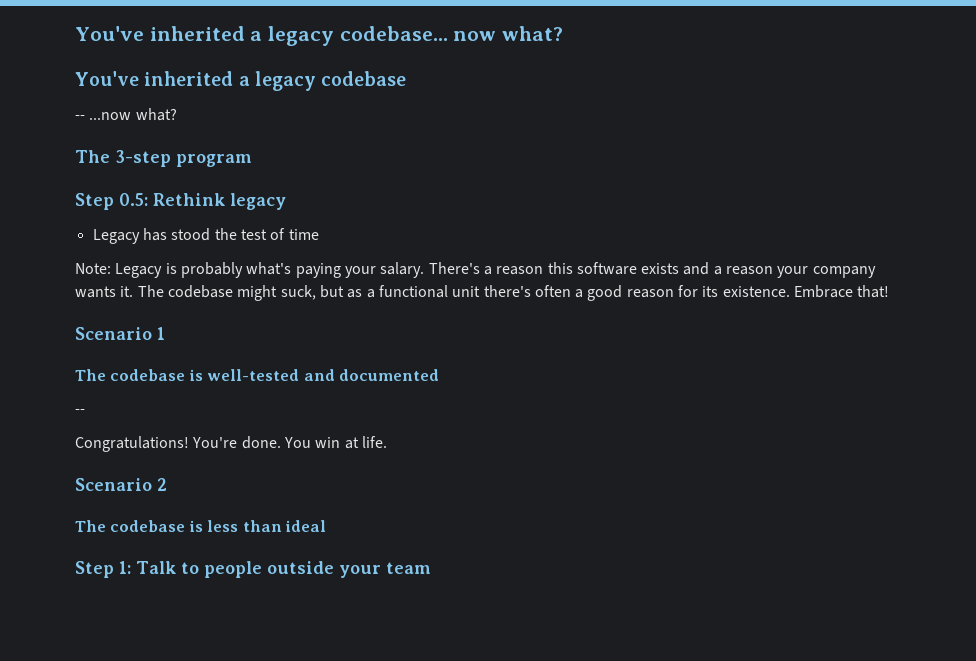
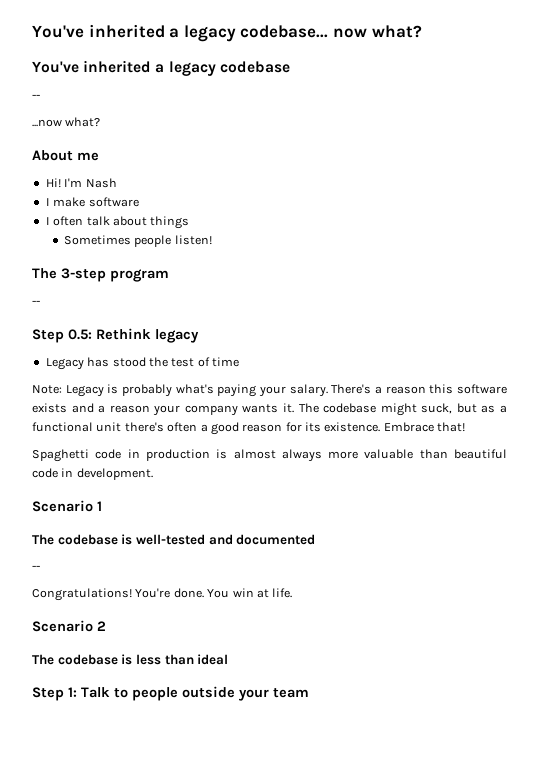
  You've inherited a legacy codebase
- -- ...now what?
+ --
+ ...now what?
+ About me
+ Hi! I'm Nash
+ I make software
+ I often talk about things
+ Sometimes people listen!
  The 3-step program
+ --
+ Spaghetti code in production is almost always more valuable than beautiful code in development.

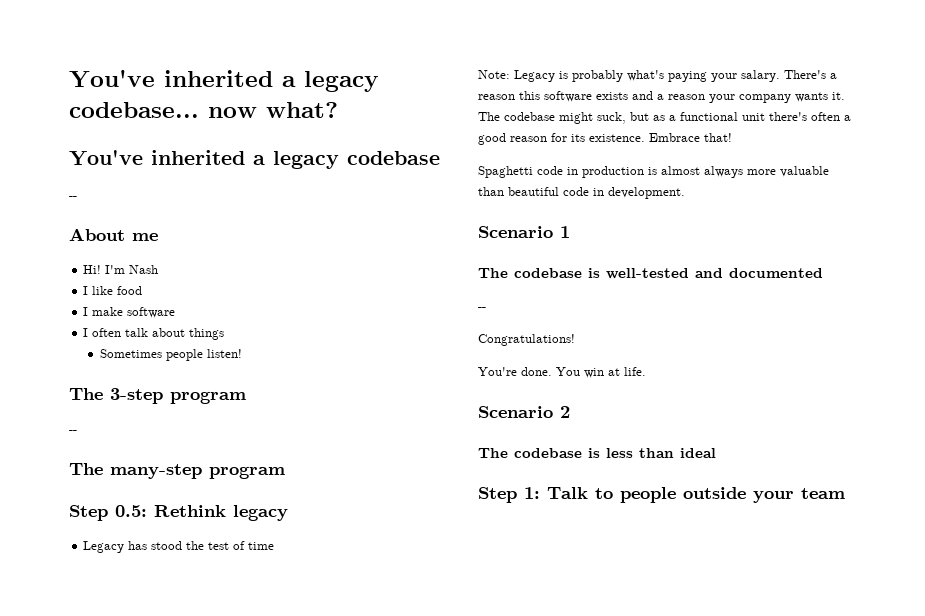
- ...now what?
+ I like food
+ The many-step program
- Congratulations! You're done.
+ Congratulations!
+ You're done.

